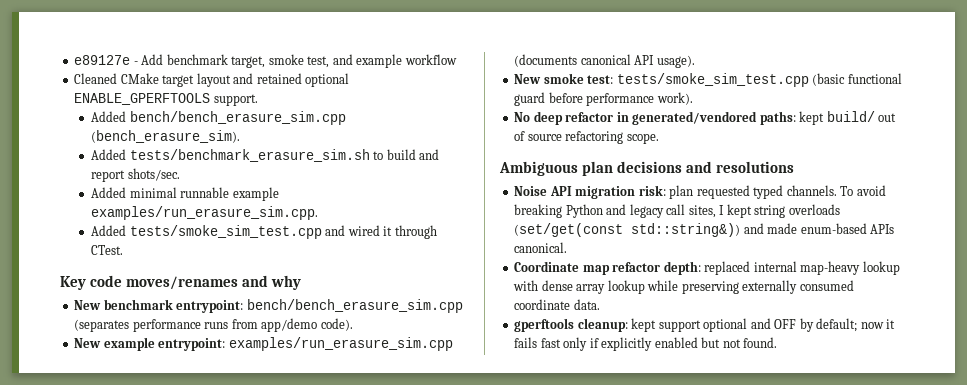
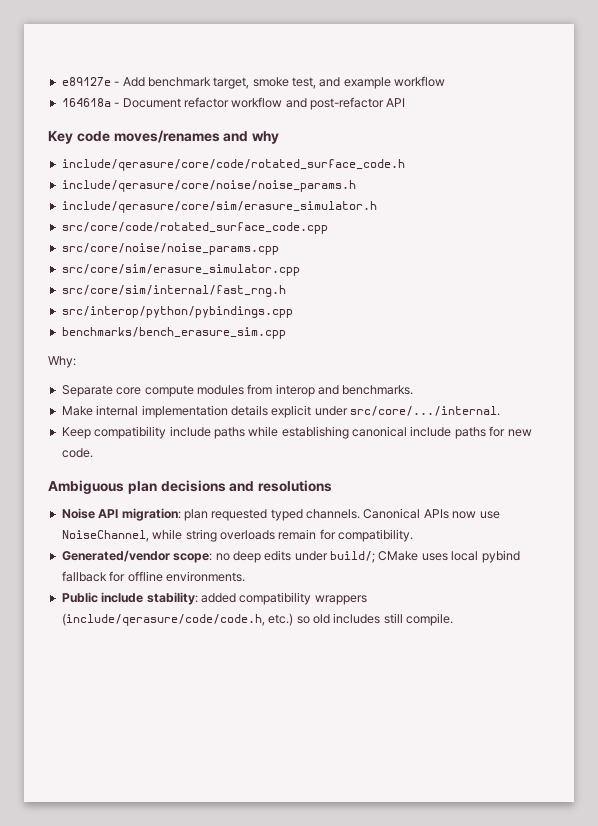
- Cleaned CMake target layout and retained optional ENABLE_GPERFTOOLS support.
- Added bench/bench_erasure_sim.cpp (bench_erasure_sim).
- Added tests/benchmark_erasure_sim.sh to build and report shots/sec.
- Added minimal runnable example examples/run_erasure_sim.cpp.
- Added tests/smoke_sim_test.cpp and wired it through CTest.
+ 164618a - Document refactor workflow and post-refactor API
- New benchmark entrypoint: bench/bench_erasure_sim.cpp (separates performance runs from app/demo code).
- New example entrypoint: examples/run_erasure_sim.cpp (documents canonical API usage).
- New smoke test: tests/smoke_sim_test.cpp (basic functional guard before performance work).
- No deep refactor in generated/vendored paths: kept build/ out of source refactoring scope.
+ include/qerasure/core/code/rotated_surface_code.h
+ include/qerasure/core/noise/noise_params.h
+ include/qerasure/core/sim/erasure_simulator.h
+ src/core/code/rotated_surface_code.cpp
+ src/core/noise/noise_params.cpp
+ src/core/sim/erasure_simulator.cpp
+ src/core/sim/internal/fast_rng.h
+ src/interop/python/pybindings.cpp
+ benchmarks/bench_erasure_sim.cpp
+ Why:
+ Separate core compute modules from interop and benchmarks.
+ Make internal implementation details explicit under src/core/.../internal.
+ Keep compatibility include paths while establishing canonical include paths for new code.
- Noise API migration risk: plan requested typed channels.
+ Noise API migration: plan requested typed channels.
- To avoid breaking Python and legacy call sites, I kept string overloads (set/get(const std::string&)) and made enum-based APIs canonical.
- Coordinate map refactor depth: replaced internal map-heavy lookup with dense array lookup while preserving externally consumed coordinate data.
- gperftools cleanup: kept support optional and OFF by default; now it fails fast only if explicitly enabled but not found.
+ Canonical APIs now use NoiseChannel, while string overloads remain for compatibility.
+ Generated/vendor scope: no deep edits under build/; CMake uses local pybind fallback for offline environments.
+ Public include stability: added compatibility wrappers (include/qerasure/code/code.h, etc.) so old includes still compile.

